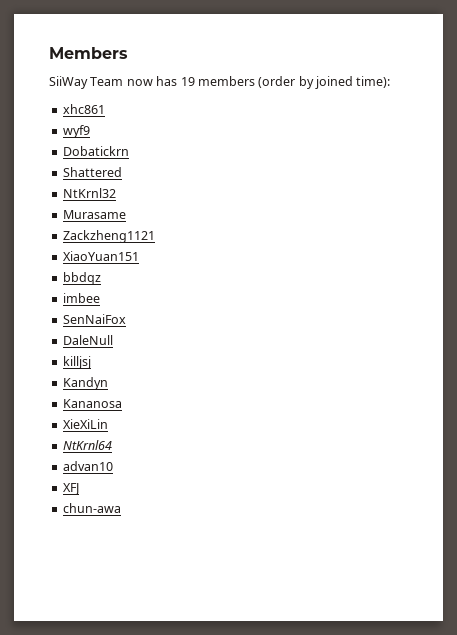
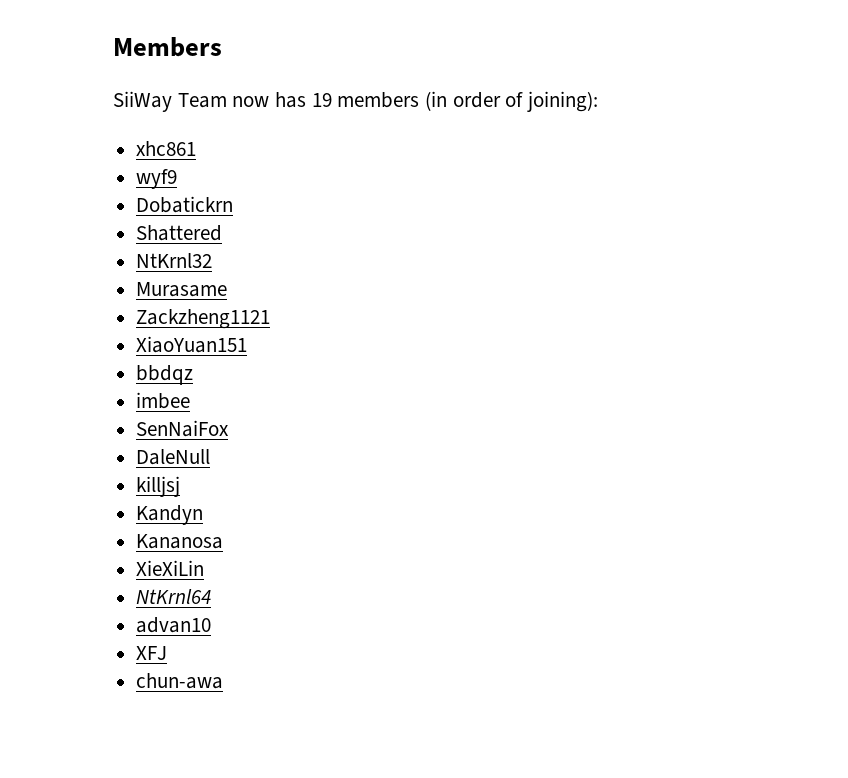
- SiiWay Team now has 19 members (order by joined time):
+ SiiWay Team now has 19 members (in order of joining):

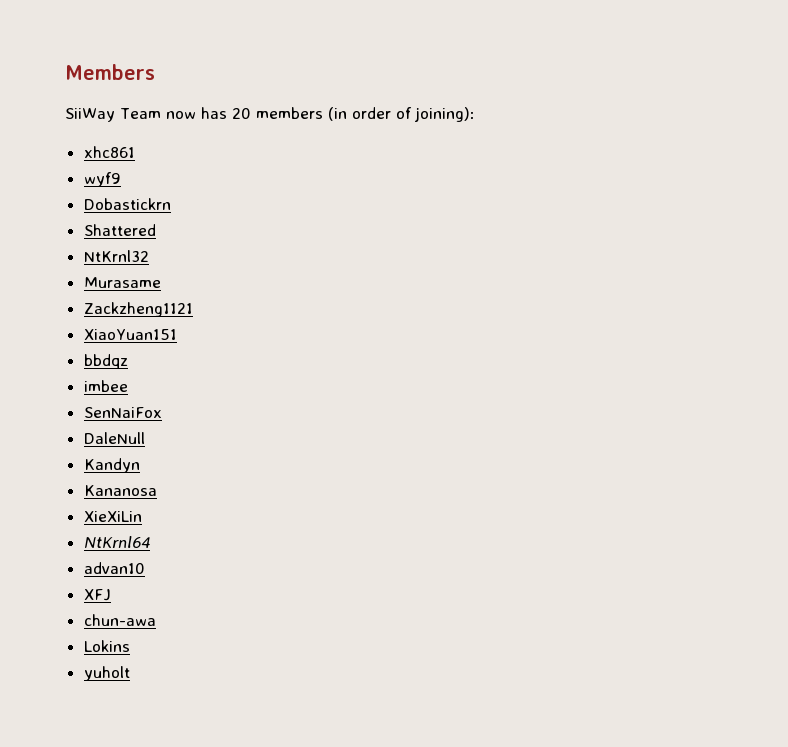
- SiiWay Team now has 19 members (in order of joining):
+ SiiWay Team now has 20 members (in order of joining):
- Dobatickrn
+ Dobastickrn
- killjsj
+ Lokins
+ yuholt

